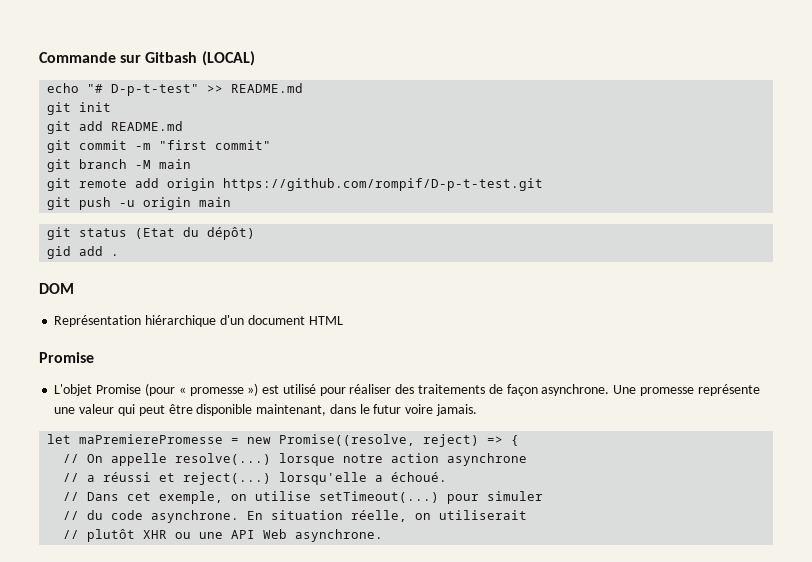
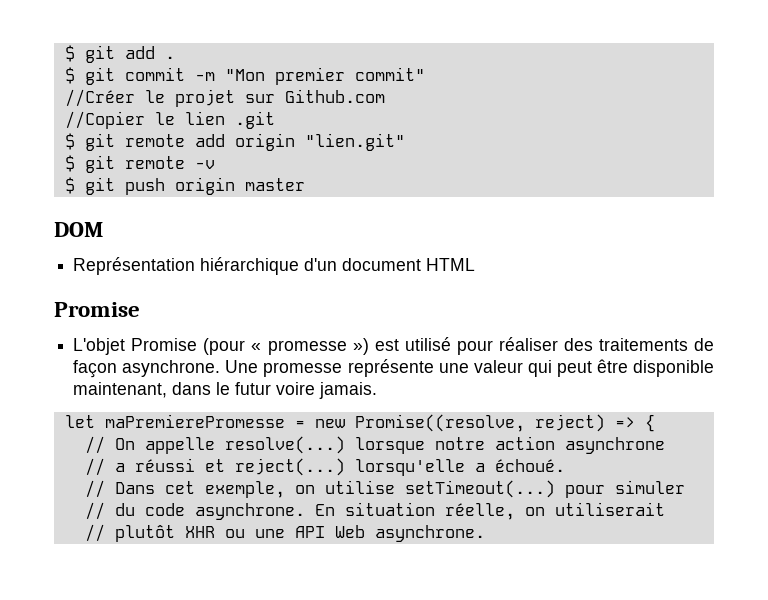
- Commande sur Gitbash (LOCAL)
- echo "# D-p-t-test" >> README.md
- git init
- git add README.md
- git commit -m "first commit"
+ $ git add .
+ $ git commit -m "Mon premier commit"
- git branch -M main
- git remote add origin https://github.com/rompif/D-p-t-test.git
- git push -u origin main
- git status (Etat du dépôt)
- gid add .
+ //Créer le projet sur Github.com
+ //Copier le lien .git
+ $ git remote add origin "lien.git"
+ $ git remote -v
+ $ git push origin master

